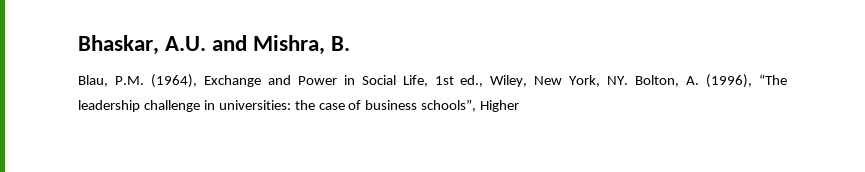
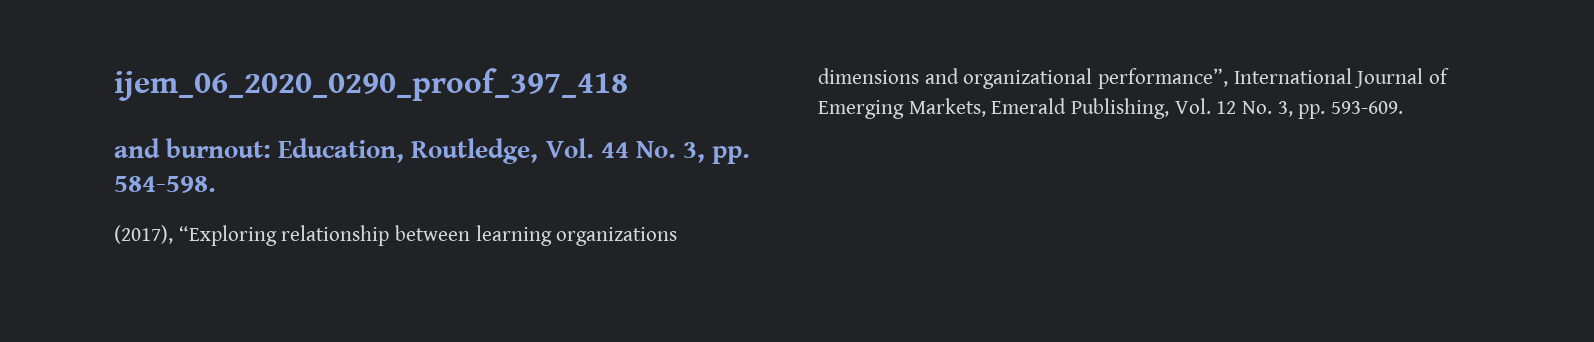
- Bhaskar, A.U. and Mishra, B.
- Blau, P.M. (1964), Exchange and Power in Social Life, 1st ed., Wiley, New York, NY. Bolton, A. (1996), “The leadership challenge in universities: the case of business schools”, Higher
+ ijem_06_2020_0290_proof_397_418
+ and burnout: Education, Routledge, Vol. 44 No. 3, pp. 584-598.
+ (2017), “Exploring relationship between learning organizations dimensions and organizational performance”, International Journal of Emerging Markets, Emerald Publishing, Vol. 12 No. 3, pp. 593-609.

